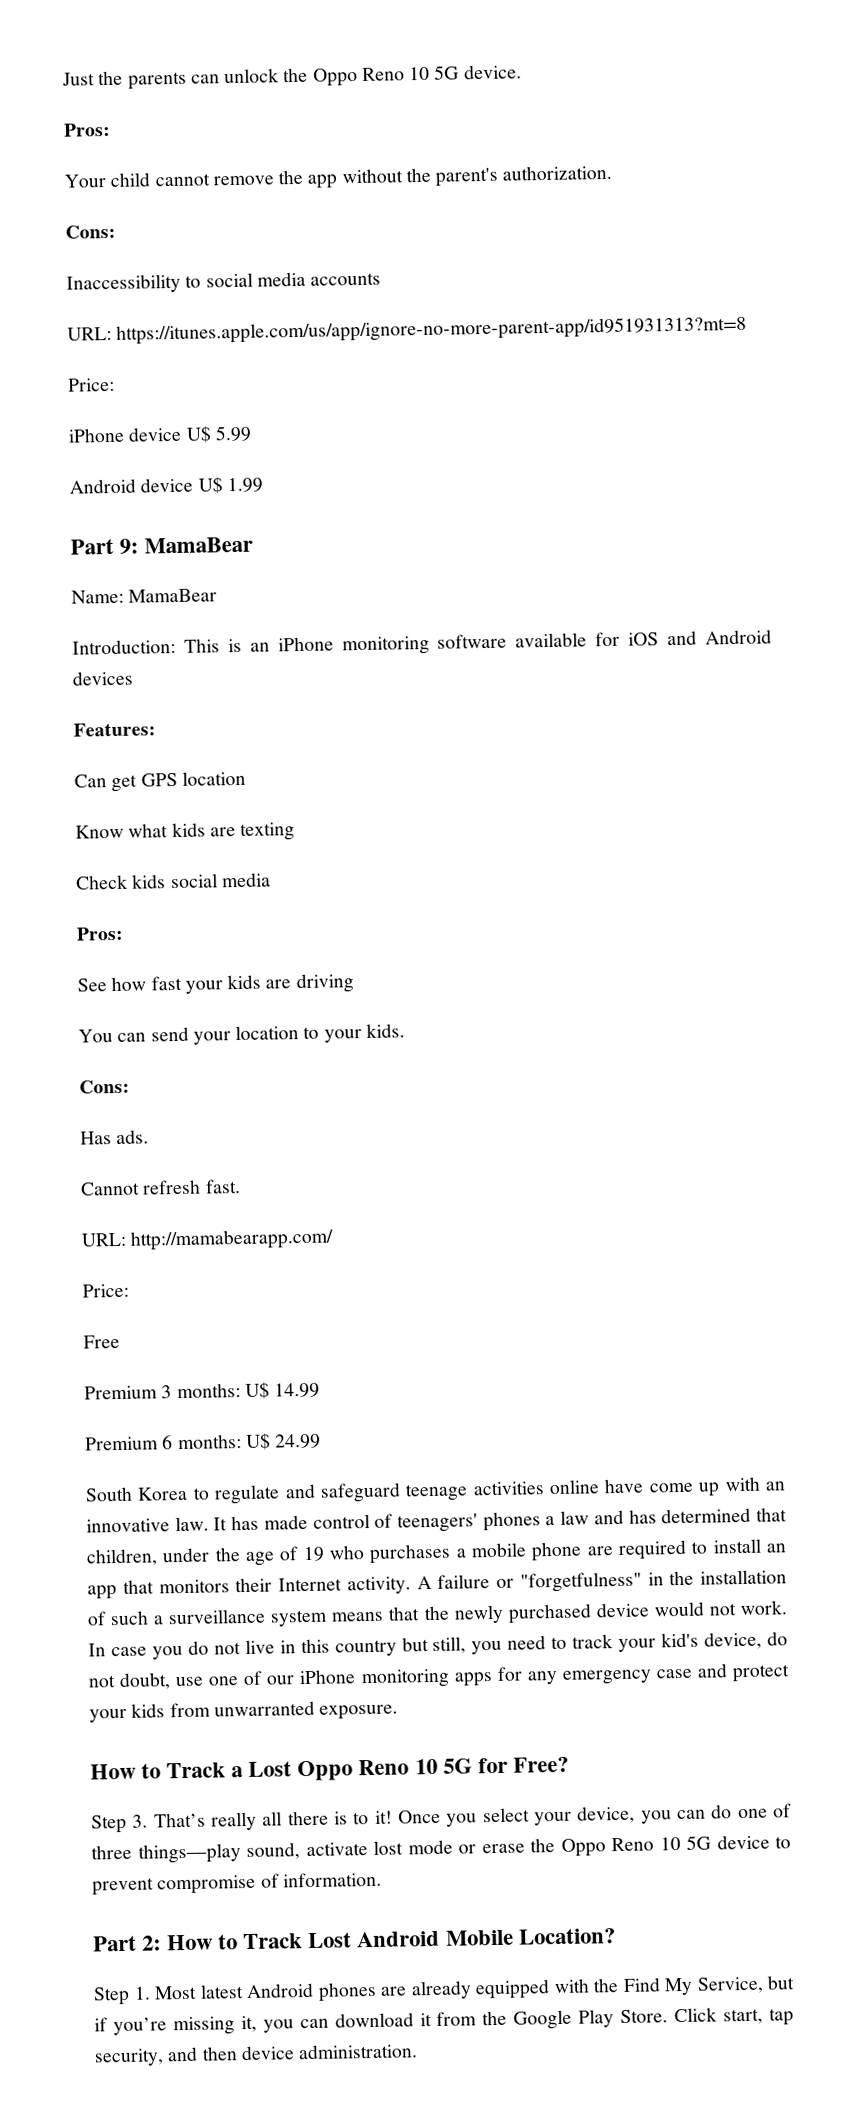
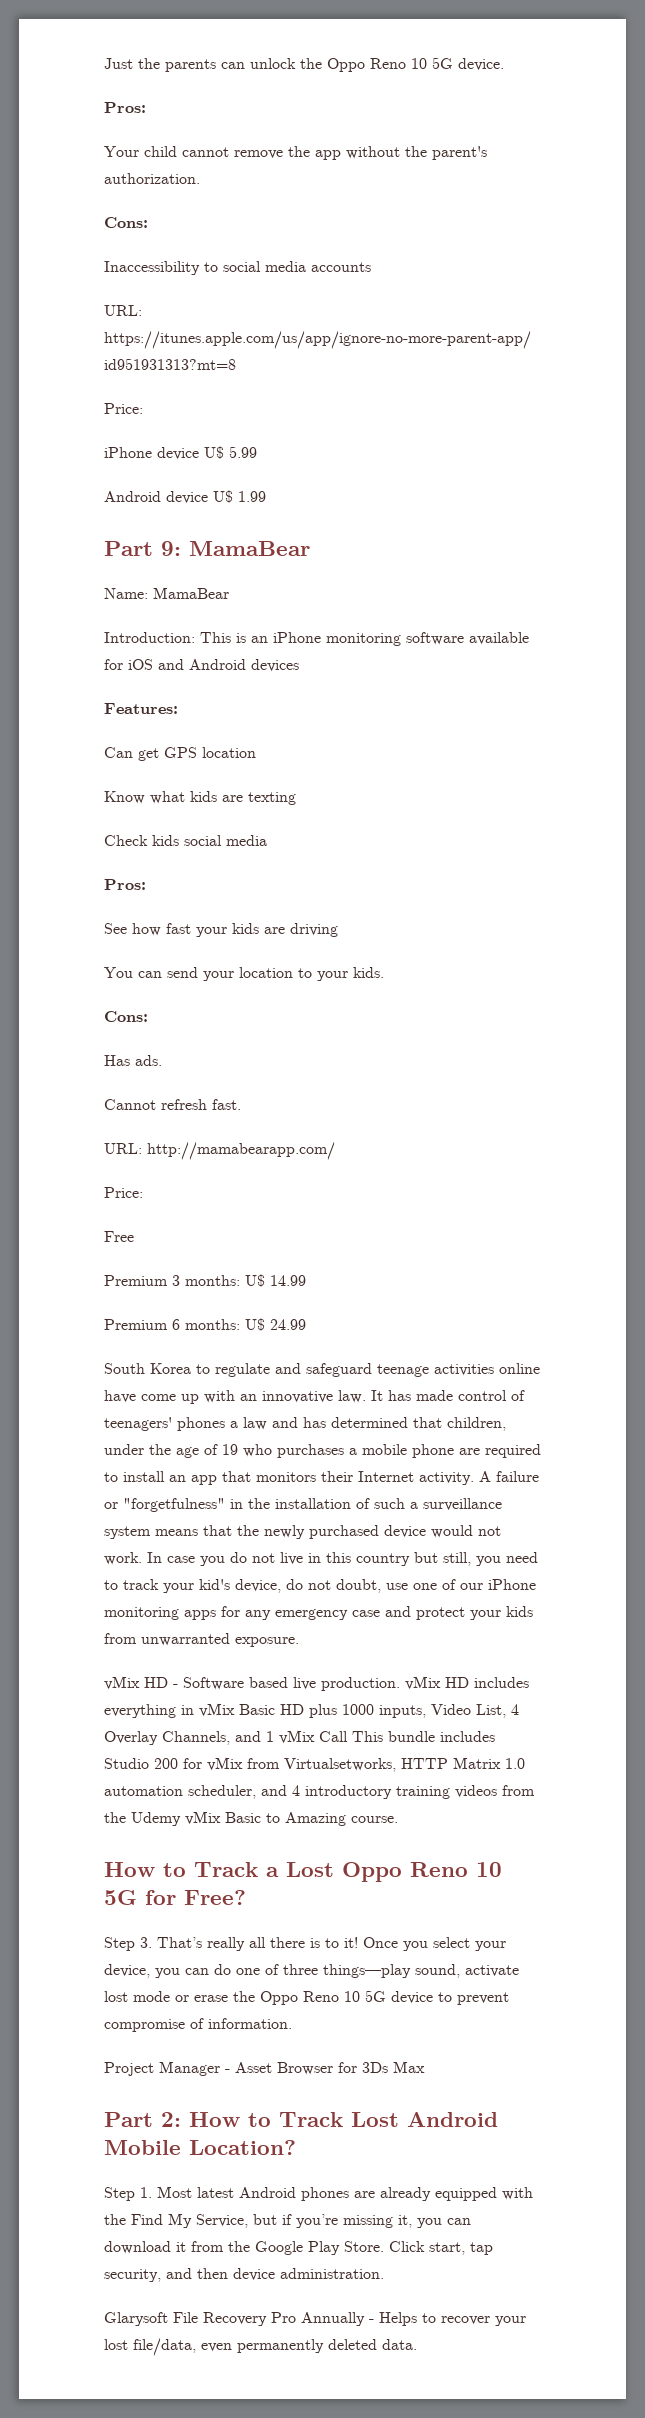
+ vMix HD - Software based live production. vMix HD includes everything in vMix Basic HD plus 1000 inputs, Video List, 4 Overlay Channels, and 1 vMix Call This bundle includes Studio 200 for vMix from Virtualsetworks, HTTP Matrix 1.0 automation scheduler, and 4 introductory training videos from the Udemy vMix Basic to Amazing course.
+ Project Manager - Asset Browser for 3Ds Max
+ Glarysoft File Recovery Pro Annually - Helps to recover your lost file/data, even permanently deleted data.

